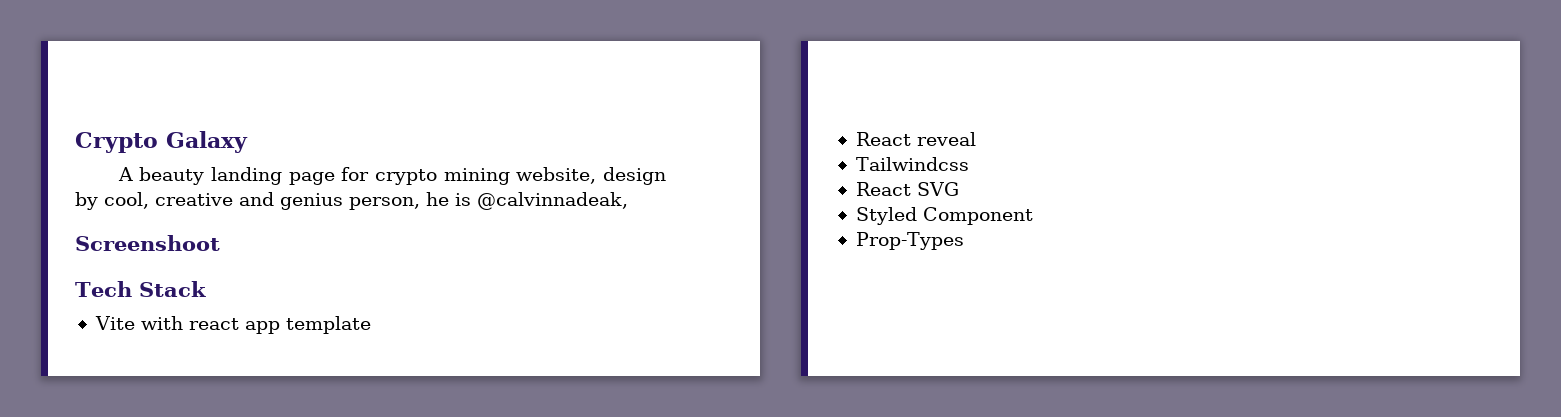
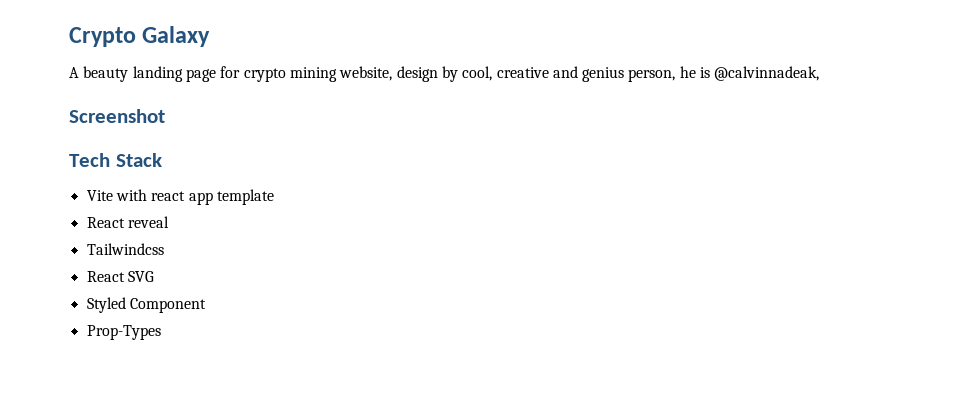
- Screenshoot
+ Screenshot

